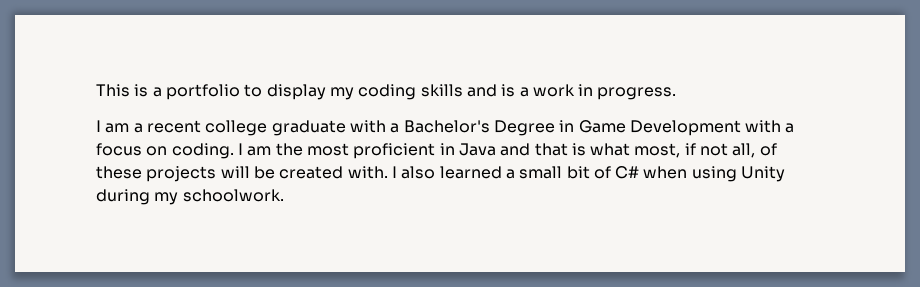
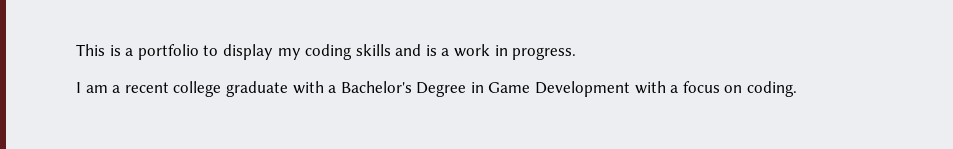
- I am the most proficient in Java and that is what most, if not all, of these projects will be created with. I also learned a small bit of C# when using Unity during my schoolwork.

